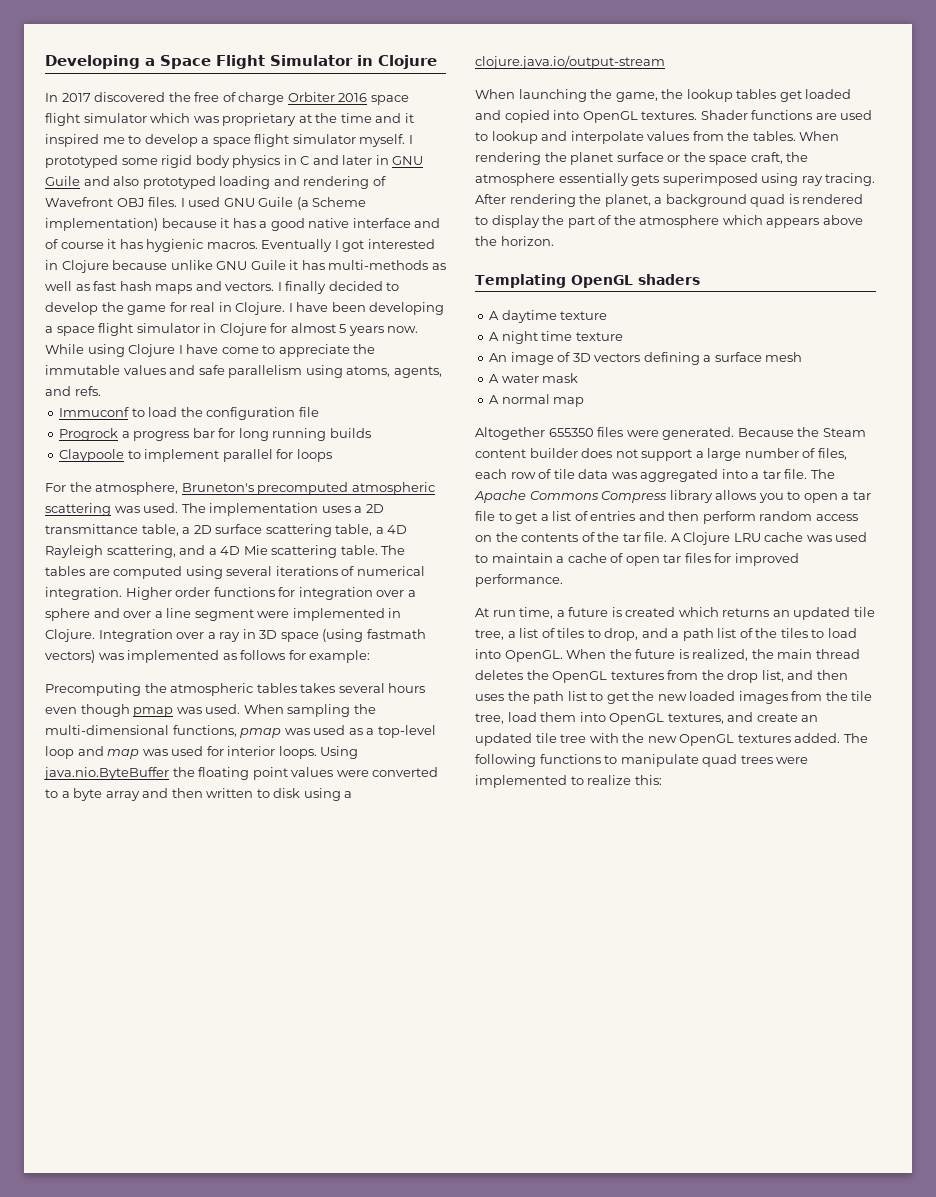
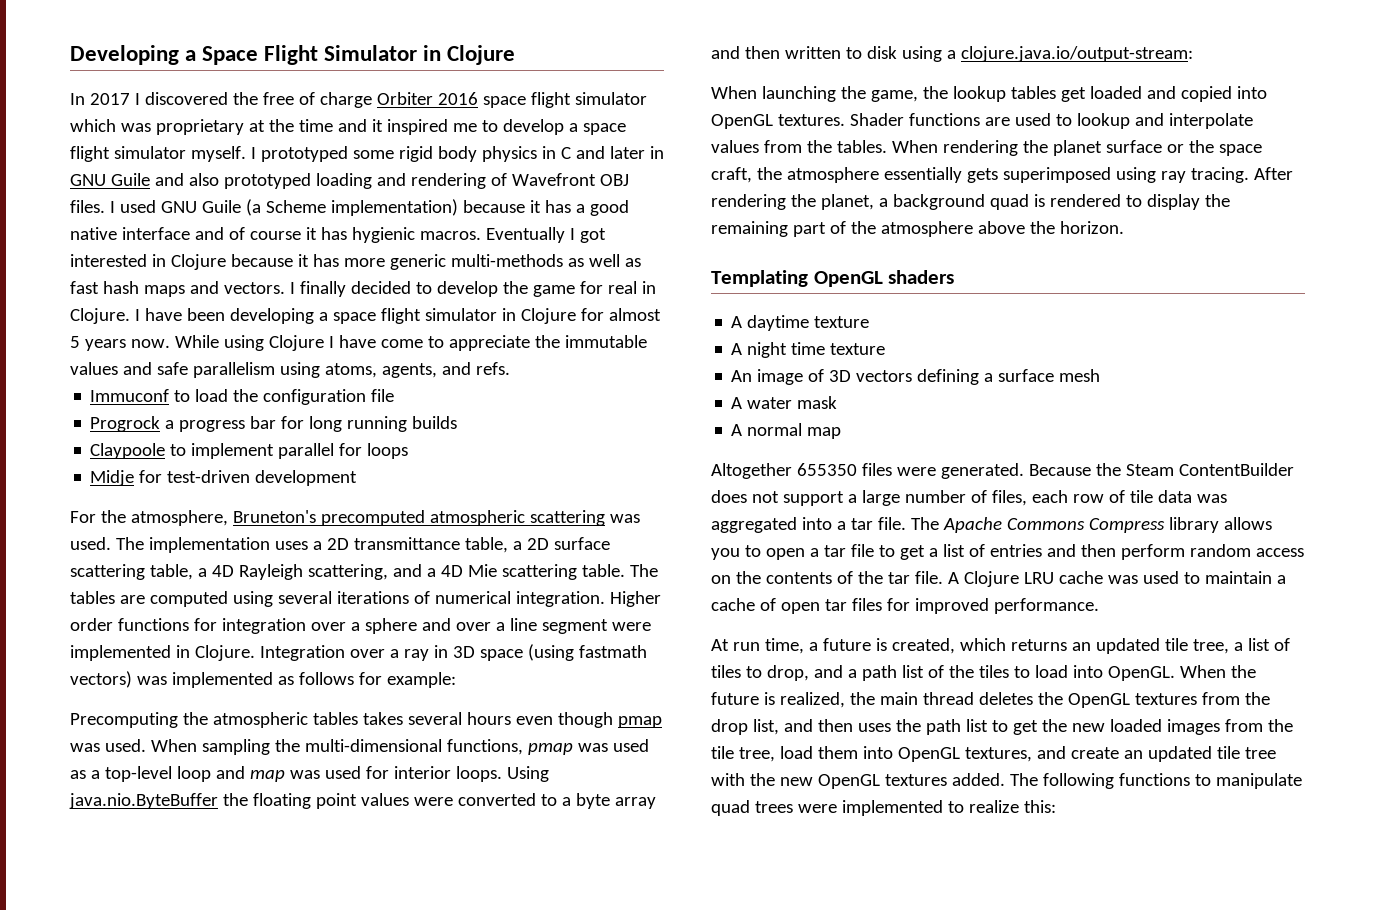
- In 2017 discovered the free of charge Orbiter 2016 space flight simulator which was proprietary at the time and it inspired me to develop a space flight simulator myself.
+ In 2017 I discovered the free of charge Orbiter 2016 space flight simulator which was proprietary at the time and it inspired me to develop a space flight simulator myself.
- Eventually I got interested in Clojure because unlike GNU Guile it has multi-methods as well as fast hash maps and vectors.
+ Eventually I got interested in Clojure because it has more generic multi-methods as well as fast hash maps and vectors.
+ Midje for test-driven development
- Using java.nio.ByteBuffer the floating point values were converted to a byte array and then written to disk using a clojure.java.io/output-stream
+ Using java.nio.ByteBuffer the floating point values were converted to a byte array and then written to disk using a clojure.java.io/output-stream:
- After rendering the planet, a background quad is rendered to display the part of the atmosphere which appears above the horizon.
+ After rendering the planet, a background quad is rendered to display the remaining part of the atmosphere above the horizon.
- Because the Steam content builder does not support a large number of files, each row of tile data was aggregated into a tar file.
+ Because the Steam ContentBuilder does not support a large number of files, each row of tile data was aggregated into a tar file.
- At run time, a future is created which returns an updated tile tree, a list of tiles to drop, and a path list of the tiles to load into OpenGL.
+ At run time, a future is created, which returns an updated tile tree, a list of tiles to drop, and a path list of the tiles to load into OpenGL.

